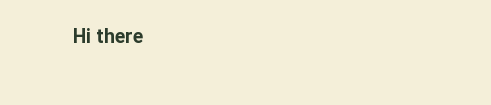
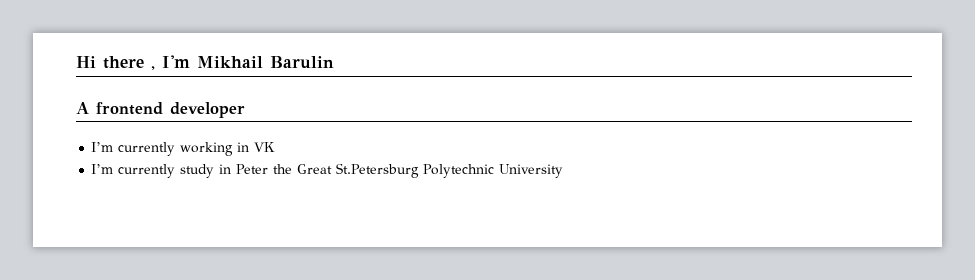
- Hi there
+ Hi there , I'm Mikhail Barulin
+ A frontend developer
+ I’m currently working in VK
+ I’m currently study in Peter the Great St.Petersburg Polytechnic University

